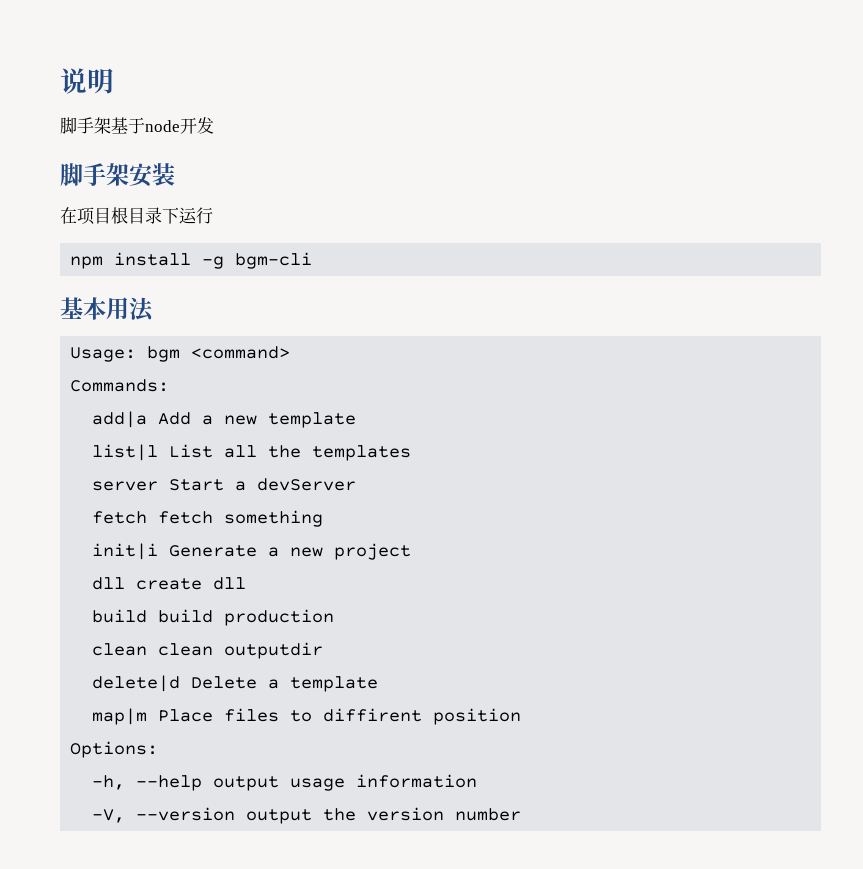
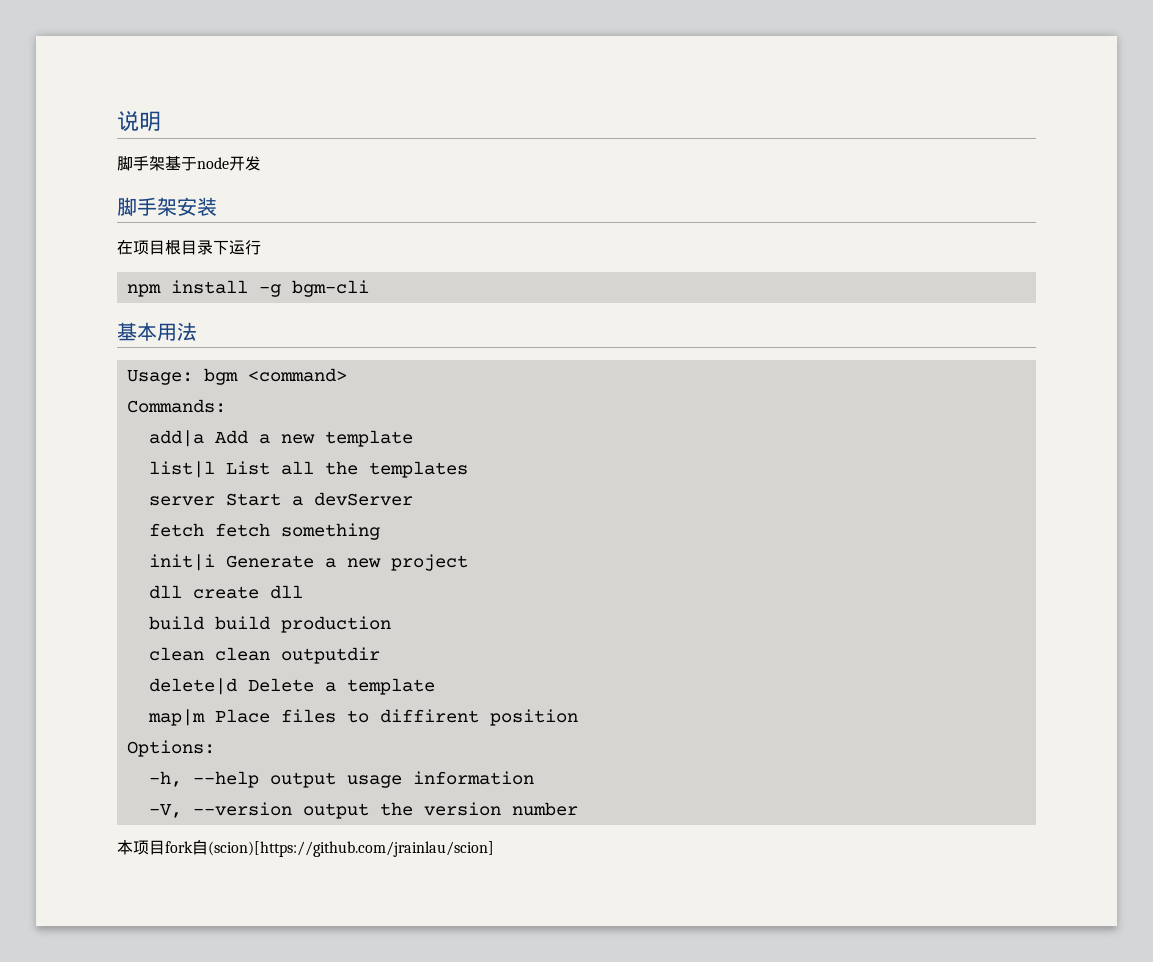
+ 本项目fork自(scion)[https://github.com/jrainlau/scion]

